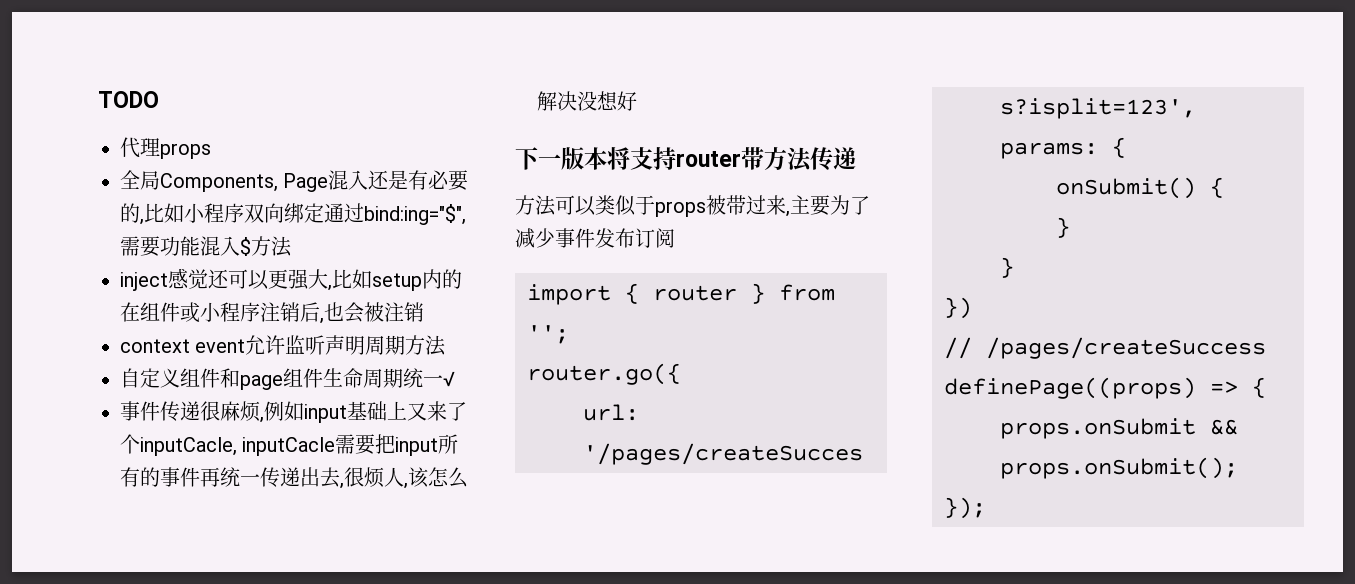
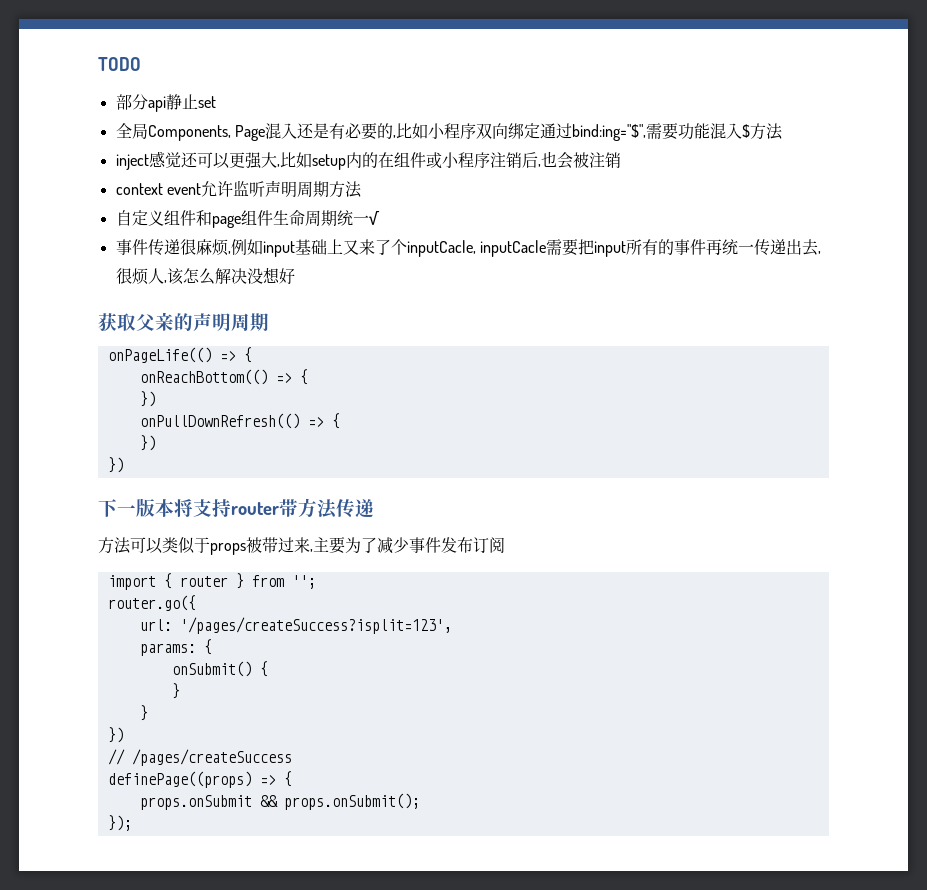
- 代理props
+ 部分api静止set
+ 获取父亲的声明周期
+ onPageLife(() => {
+ onReachBottom(() => {
+ })
+ onPullDownRefresh(() => {
+ })
+ })

